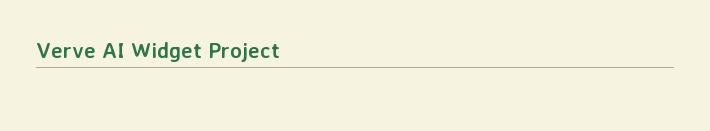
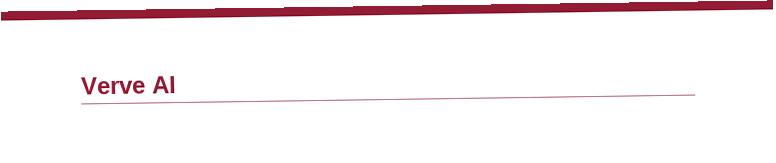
- Verve AI Widget Project
+ Verve AI

